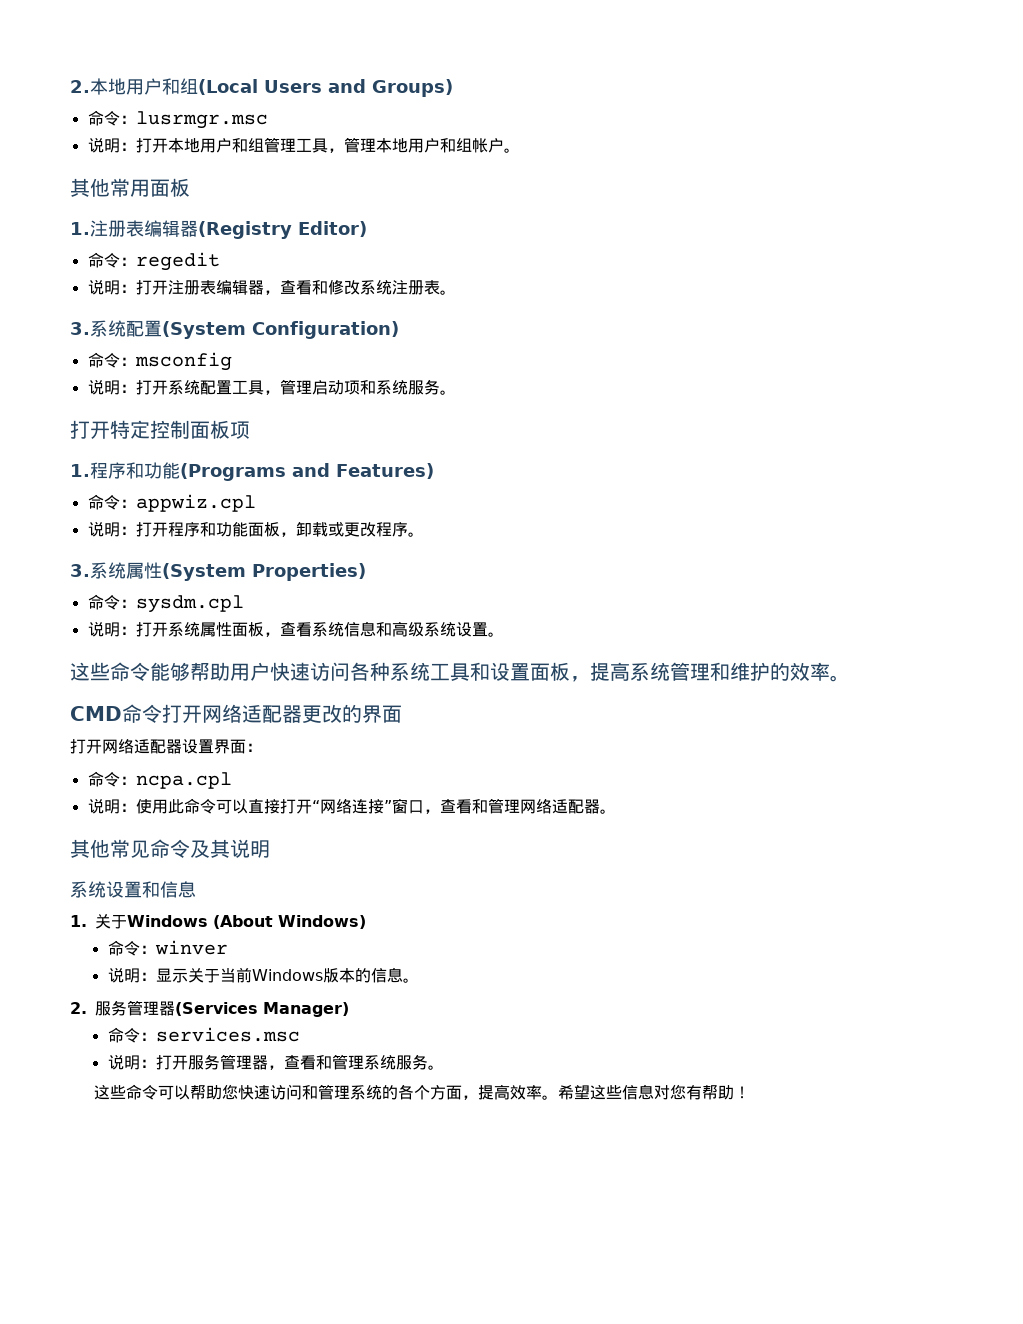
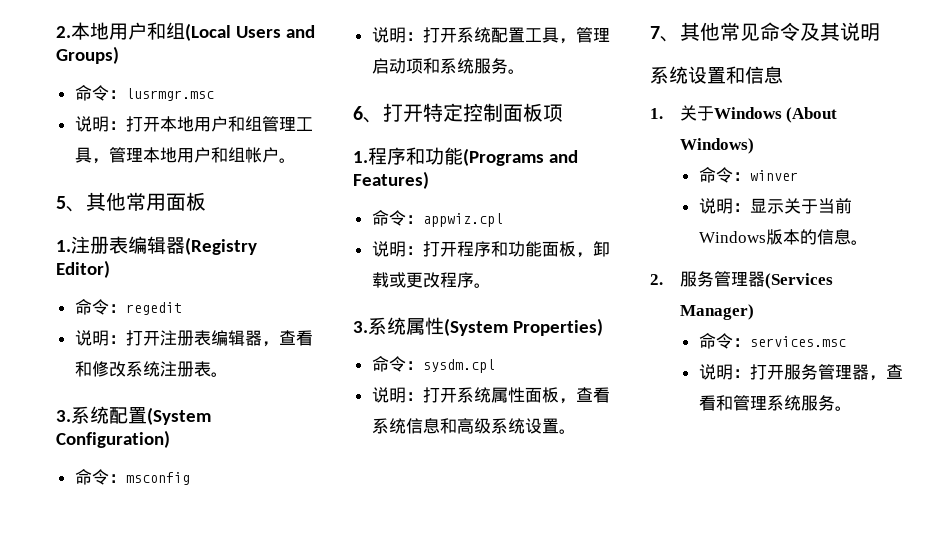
- 其他常用面板
+ 5、其他常用面板
- 打开特定控制面板项
+ 6、打开特定控制面板项
- 这些命令能够帮助用户快速访问各种系统工具和设置面板，提高系统管理和维护的效率。
- CMD命令打开网络适配器更改的界面
- 打开网络适配器设置界面：
- 命令：ncpa.cpl
- 说明：使用此命令可以直接打开“网络连接”窗口，查看和管理网络适配器。
- 其他常见命令及其说明
+ 7、其他常见命令及其说明
- 这些命令可以帮助您快速访问和管理系统的各个方面，提高效率。希望这些信息对您有帮助！

